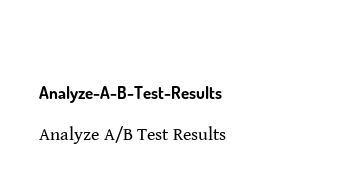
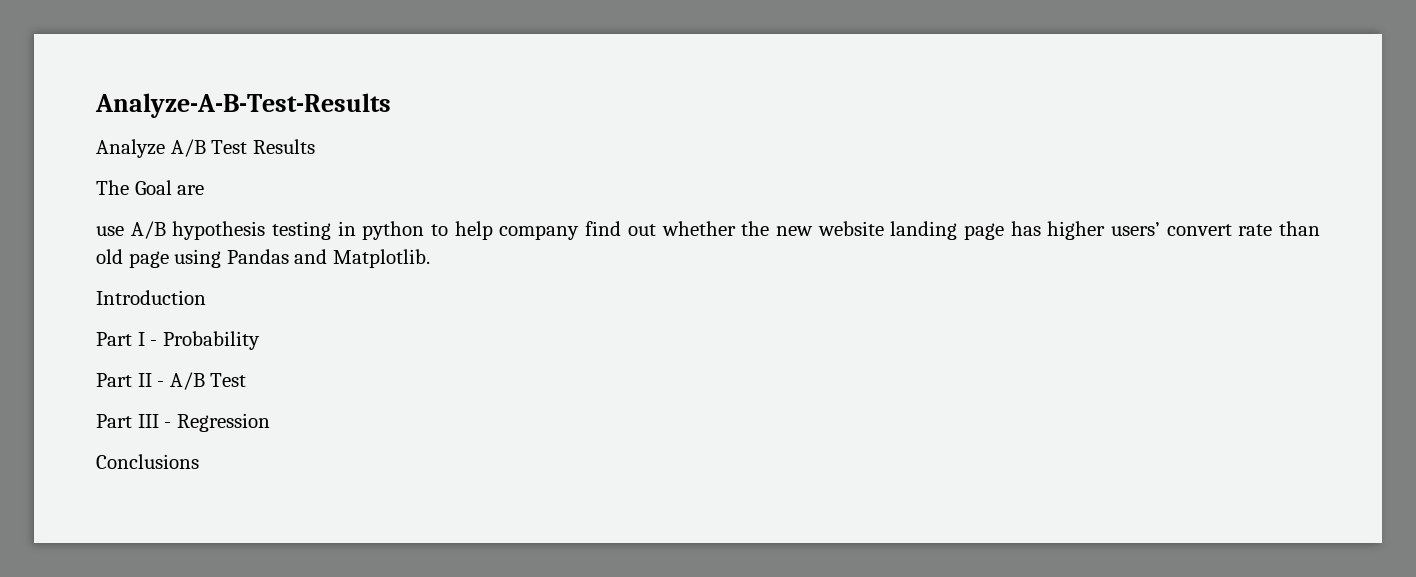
+ The Goal are
+ use A/B hypothesis testing in python to help company find out whether the new website landing page has higher users’ convert rate than old page using Pandas and Matplotlib.
+ Introduction
+ Part I - Probability
+ Part II - A/B Test
+ Part III - Regression
+ Conclusions

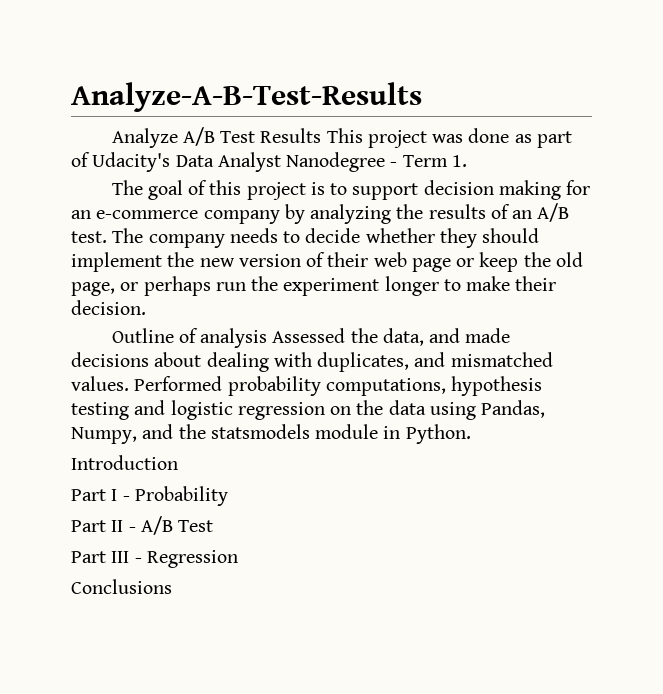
- Analyze A/B Test Results
- The Goal are
- use A/B hypothesis testing in python to help company find out whether the new website landing page has higher users’ convert rate than old page using Pandas and Matplotlib.
+ Analyze A/B Test Results This project was done as part of Udacity's Data Analyst Nanodegree - Term 1.
+ The goal of this project is to support decision making for an e-commerce company by analyzing the results of an A/B test. The company needs to decide whether they should implement the new version of their web page or keep the old page, or perhaps run the experiment longer to make their decision.
+ Outline of analysis Assessed the data, and made decisions about dealing with duplicates, and mismatched values. Performed probability computations, hypothesis testing and logistic regression on the data using Pandas, Numpy, and the statsmodels module in Python.

